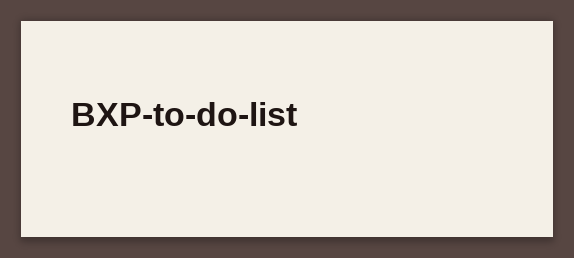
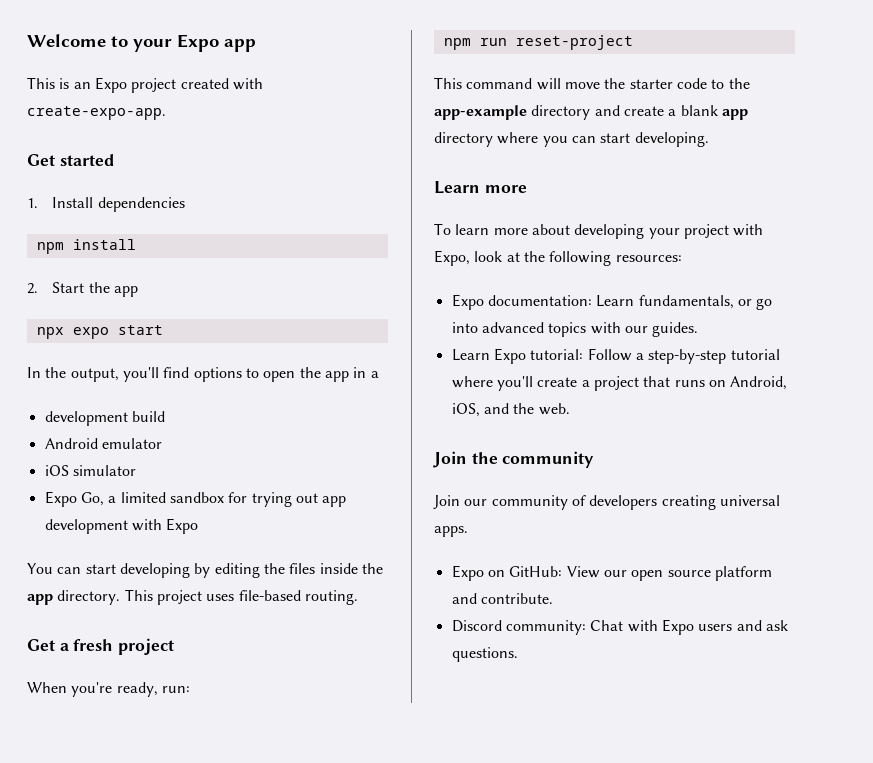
- BXP-to-do-list
+ Welcome to your Expo app
+ This is an Expo project created with create-expo-app.
+ Get started
+ 1. Install dependencies
+ npm install
+ 2. Start the app
+ npx expo start
+ In the output, you'll find options to open the app in a
+ development build
+ Android emulator
+ iOS simulator
+ Expo Go, a limited sandbox for trying out app development with Expo
+ You can start developing by editing the files inside the app directory. This project uses file-based routing.
+ Get a fresh project
+ When you're ready, run:
+ npm run reset-project
+ This command will move the starter code to the app-example directory and create a blank app directory where you can start developing.
+ Learn more
+ To learn more about developing your project with Expo, look at the following resources:
+ Expo documentation: Learn fundamentals, or go into advanced topics with our guides.
+ Learn Expo tutorial: Follow a step-by-step tutorial where you'll create a project that runs on Android, iOS, and the web.
+ Join the community
+ Join our community of developers creating universal apps.
+ Expo on GitHub: View our open source platform and contribute.
+ Discord community: Chat with Expo users and ask questions.

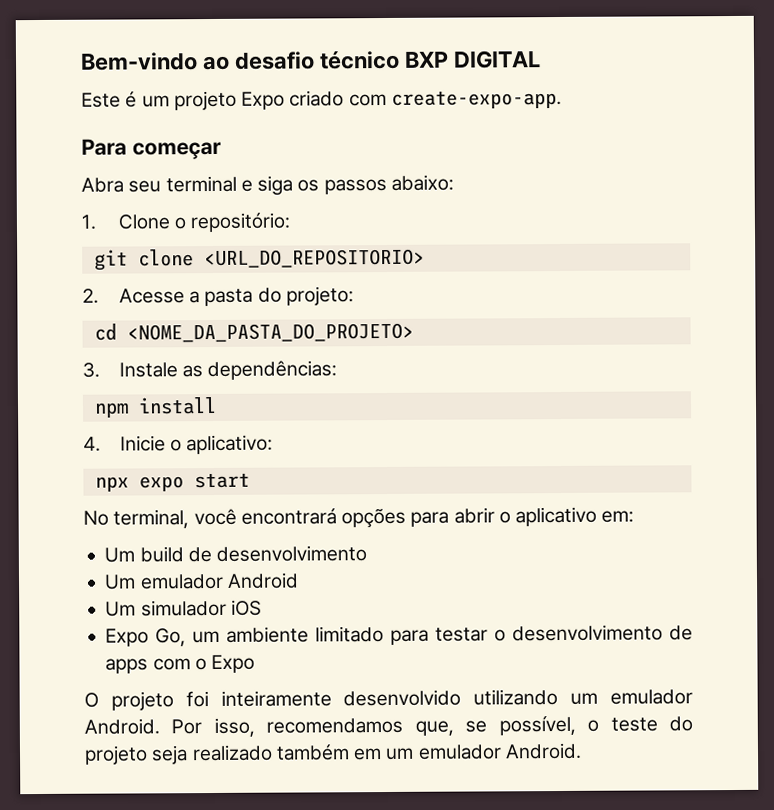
- Welcome to your Expo app
- This is an Expo project created with create-expo-app.
- Get started
- 1. Install dependencies
+ Bem-vindo ao desafio técnico BXP DIGITAL
+ Este é um projeto Expo criado com create-expo-app.
+ Para começar
+ Abra seu terminal e siga os passos abaixo:
+ 1. Clone o repositório:
+ git clone <URL_DO_REPOSITORIO>
+ 2. Acesse a pasta do projeto:
+ cd <NOME_DA_PASTA_DO_PROJETO>
+ 3. Instale as dependências:
  npm install
- 2. Start the app
+ 4. Inicie o aplicativo:
  npx expo start
- In the output, you'll find options to open the app in a
- development build
- Android emulator
- iOS simulator
+ No terminal, você encontrará opções para abrir o aplicativo em:
+ Um build de desenvolvimento
+ Um emulador Android
+ Um simulador iOS
- Expo Go, a limited sandbox for trying out app development with Expo
- You can start developing by editing the files inside the app directory. This project uses file-based routing.
- Get a fresh project
- When you're ready, run:
- npm run reset-project
- This command will move the starter code to the app-example directory and create a blank app directory where you can start developing.
- Learn more
- To learn more about developing your project with Expo, look at the following resources:
- Expo documentation: Learn fundamentals, or go into advanced topics with our guides.
- Learn Expo tutorial: Follow a step-by-step tutorial where you'll create a project that runs on Android, iOS, and the web.
- Join the community
- Join our community of developers creating universal apps.
- Expo on GitHub: View our open source platform and contribute.
- Discord community: Chat with Expo users and ask questions.
+ Expo Go, um ambiente limitado para testar o desenvolvimento de apps com o Expo
+ O projeto foi inteiramente desenvolvido utilizando um emulador Android. Por isso, recomendamos que, se possível, o teste do projeto seja realizado também em um emulador Android.

